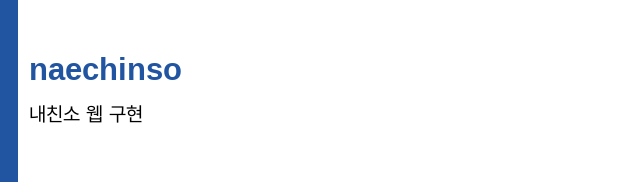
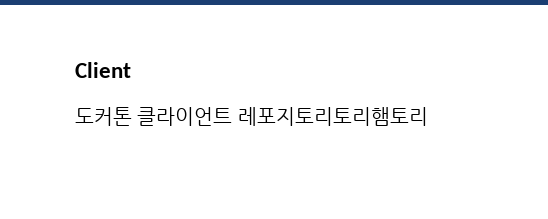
- naechinso
- 내친소 웹 구현
+ Client
+ 도커톤 클라이언트 레포지토리토리햄토리

